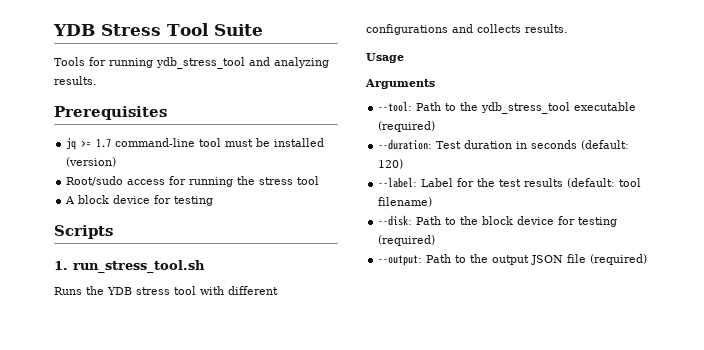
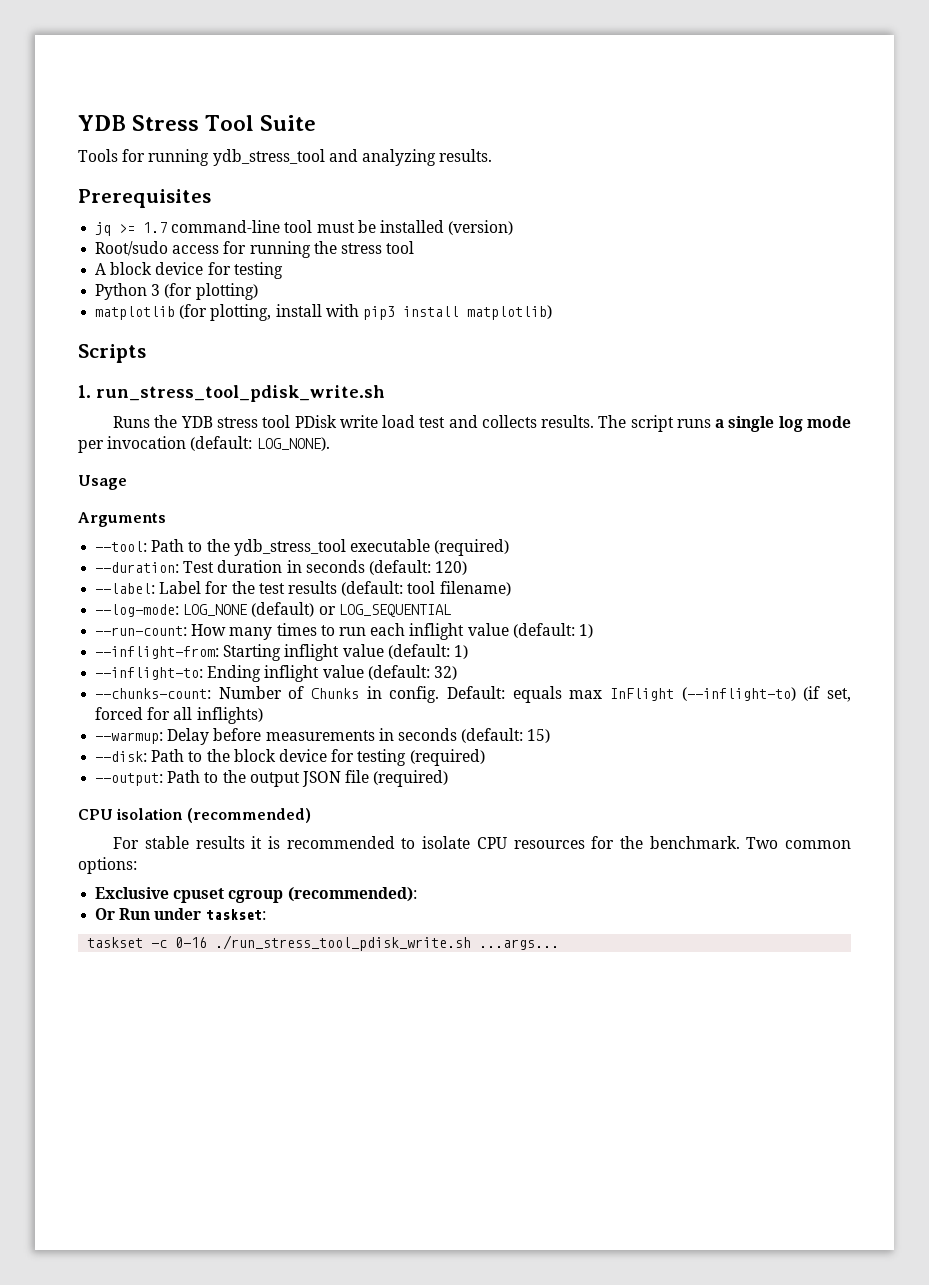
+ Python 3 (for plotting)
+ matplotlib (for plotting, install with pip3 install matplotlib)
- 1. run_stress_tool.sh
+ 1. run_stress_tool_pdisk_write.sh
- Runs the YDB stress tool with different configurations and collects results.
+ Runs the YDB stress tool PDisk write load test and collects results. The script runs a single log mode per invocation (default: LOG_NONE).
+ --log-mode: LOG_NONE (default) or LOG_SEQUENTIAL
+ --run-count: How many times to run each inflight value (default: 1)
+ --inflight-from: Starting inflight value (default: 1)
+ --inflight-to: Ending inflight value (default: 32)
+ --chunks-count: Number of Chunks in config. Default: equals max InFlight (--inflight-to) (if set, forced for all inflights)
+ --warmup: Delay before measurements in seconds (default: 15)
+ CPU isolation (recommended)
+ For stable results it is recommended to isolate CPU resources for the benchmark. Two common options:
+ Exclusive cpuset cgroup (recommended):
+ Or Run under taskset:
+ taskset -c 0-16 ./run_stress_tool_pdisk_write.sh ...args...

